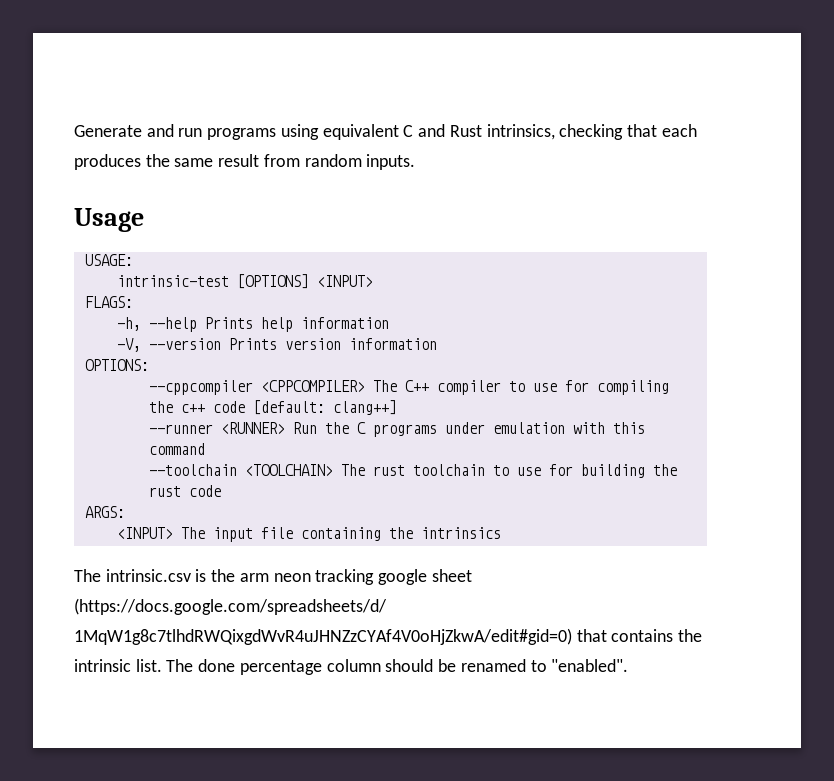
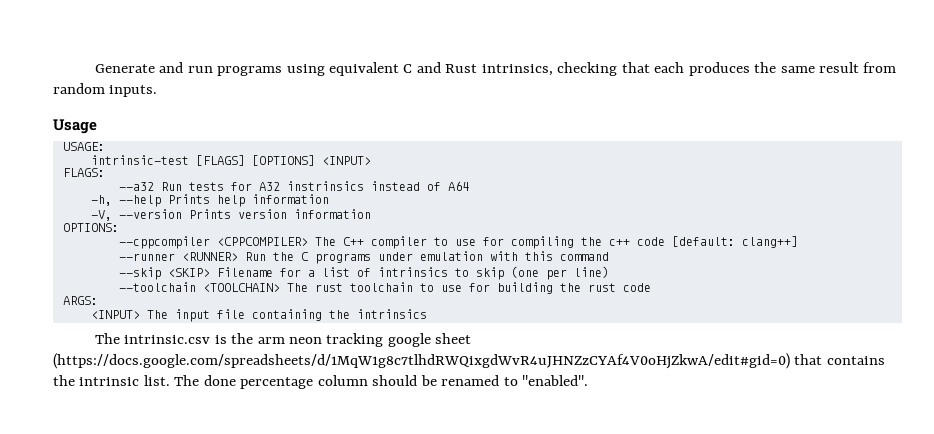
- intrinsic-test [OPTIONS] <INPUT>
+ intrinsic-test [FLAGS] [OPTIONS] <INPUT>
+ --a32 Run tests for A32 instrinsics instead of A64
+ --skip <SKIP> Filename for a list of intrinsics to skip (one per line)

